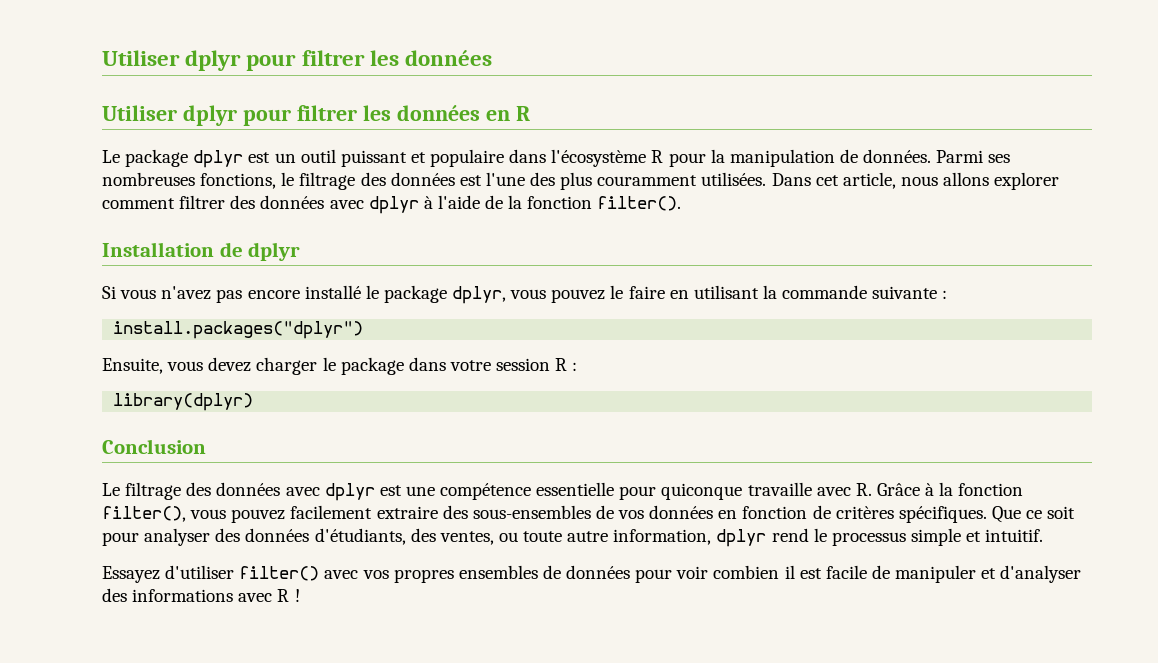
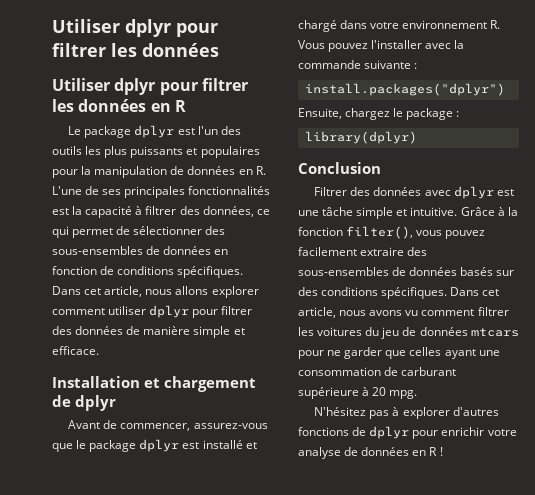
- Le package dplyr est un outil puissant et populaire dans l'écosystème R pour la manipulation de données. Parmi ses nombreuses fonctions, le filtrage des données est l'une des plus couramment utilisées.
+ Le package dplyr est l'un des outils les plus puissants et populaires pour la manipulation de données en R. L'une de ses principales fonctionnalités est la capacité à filtrer des données, ce qui permet de sélectionner des sous-ensembles de données en fonction de conditions spécifiques.
- Dans cet article, nous allons explorer comment filtrer des données avec dplyr à l'aide de la fonction filter().
+ Dans cet article, nous allons explorer comment utiliser dplyr pour filtrer des données de manière simple et efficace.
- Installation de dplyr
+ Installation et chargement de dplyr
- Si vous n'avez pas encore installé le package dplyr, vous pouvez le faire en utilisant la commande suivante :
+ Avant de commencer, assurez-vous que le package dplyr est installé et chargé dans votre environnement R. Vous pouvez l'installer avec la commande suivante :
- Ensuite, vous devez charger le package dans votre session R :
+ Ensuite, chargez le package :
- Le filtrage des données avec dplyr est une compétence essentielle pour quiconque travaille avec R. Grâce à la fonction filter(), vous pouvez facilement extraire des sous-ensembles de vos données en fonction de critères spécifiques. Que ce soit pour analyser des données d'étudiants, des ventes, ou toute autre information, dplyr rend le processus simple et intuitif.
- Essayez d'utiliser filter() avec vos propres ensembles de données pour voir combien il est facile de manipuler et d'analyser des informations avec R !
+ Filtrer des données avec dplyr est une tâche simple et intuitive. Grâce à la fonction filter(), vous pouvez facilement extraire des sous-ensembles de données basés sur des conditions spécifiques. Dans cet article, nous avons vu comment filtrer les voitures du jeu de données mtcars pour ne garder que celles ayant une consommation de carburant supérieure à 20 mpg.
+ N'hésitez pas à explorer d'autres fonctions de dplyr pour enrichir votre analyse de données en R !

